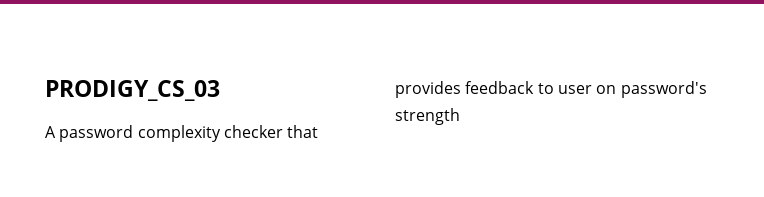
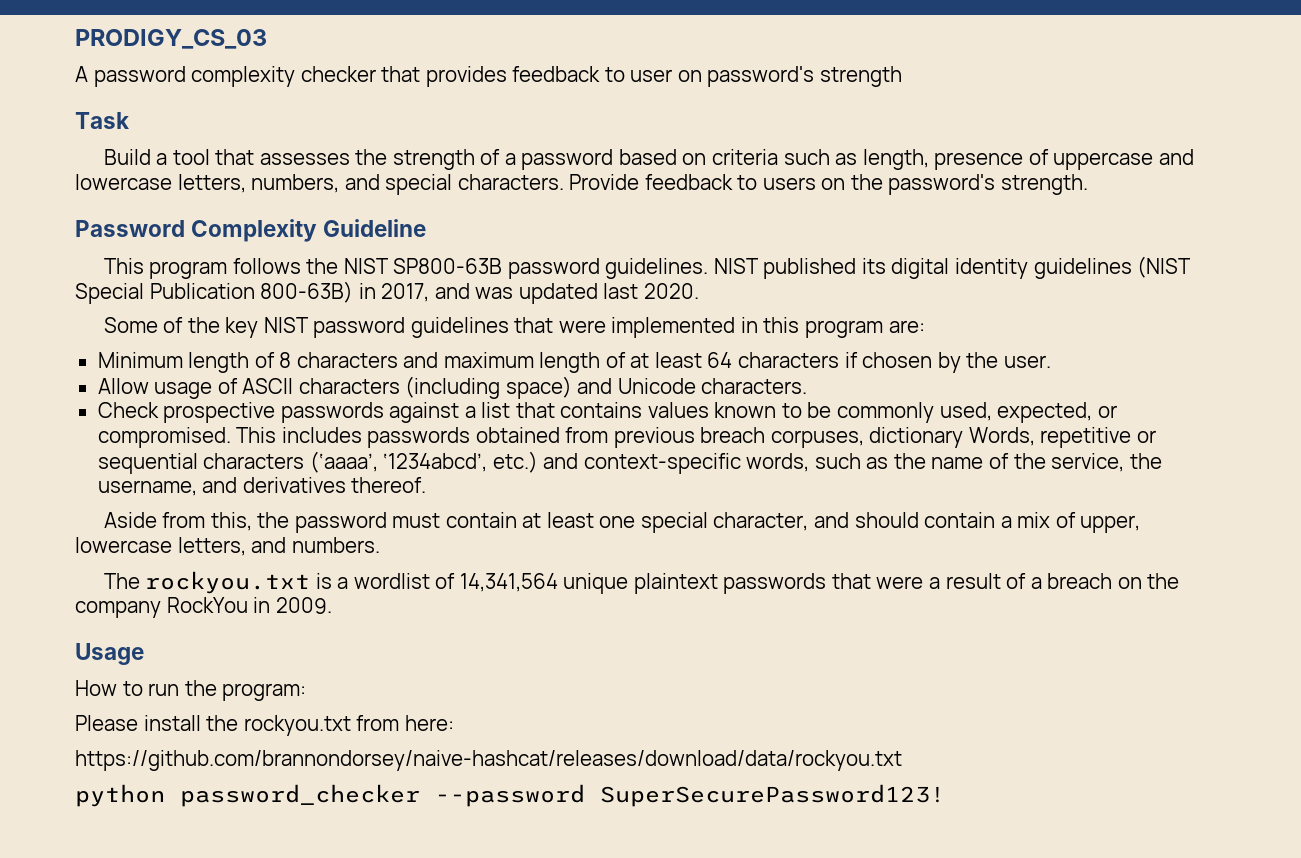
+ Task
+ Build a tool that assesses the strength of a password based on criteria such as length, presence of uppercase and lowercase letters, numbers, and special characters. Provide feedback to users on the password's strength.
+ Password Complexity Guideline
+ This program follows the NIST SP800-63B password guidelines. NIST published its digital identity guidelines (NIST Special Publication 800-63B) in 2017, and was updated last 2020.
+ Some of the key NIST password guidelines that were implemented in this program are:
+ Minimum length of 8 characters and maximum length of at least 64 characters if chosen by the user.
+ Allow usage of ASCII characters (including space) and Unicode characters.
+ Check prospective passwords against a list that contains values known to be commonly used, expected, or compromised. This includes passwords obtained from previous breach corpuses, dictionary Words, repetitive or sequential characters (‘aaaa’, ‘1234abcd’, etc.) and context-specific words, such as the name of the service, the username, and derivatives thereof.
+ Aside from this, the password must contain at least one special character, and should contain a mix of upper, lowercase letters, and numbers.
+ The rockyou.txt is a wordlist of 14,341,564 unique plaintext passwords that were a result of a breach on the company RockYou in 2009.
+ Usage
+ How to run the program:
+ Please install the rockyou.txt from here:
+ https://github.com/brannondorsey/naive-hashcat/releases/download/data/rockyou.txt
+ python password_checker --password SuperSecurePassword123!

